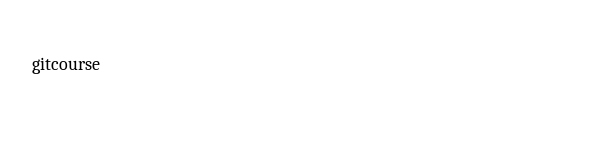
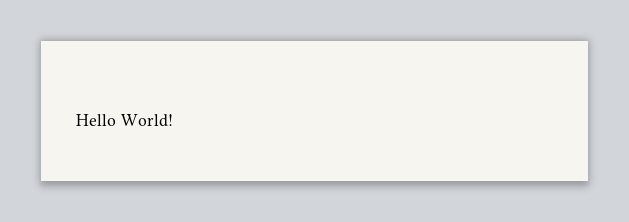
- gitcourse
+ Hello World!

